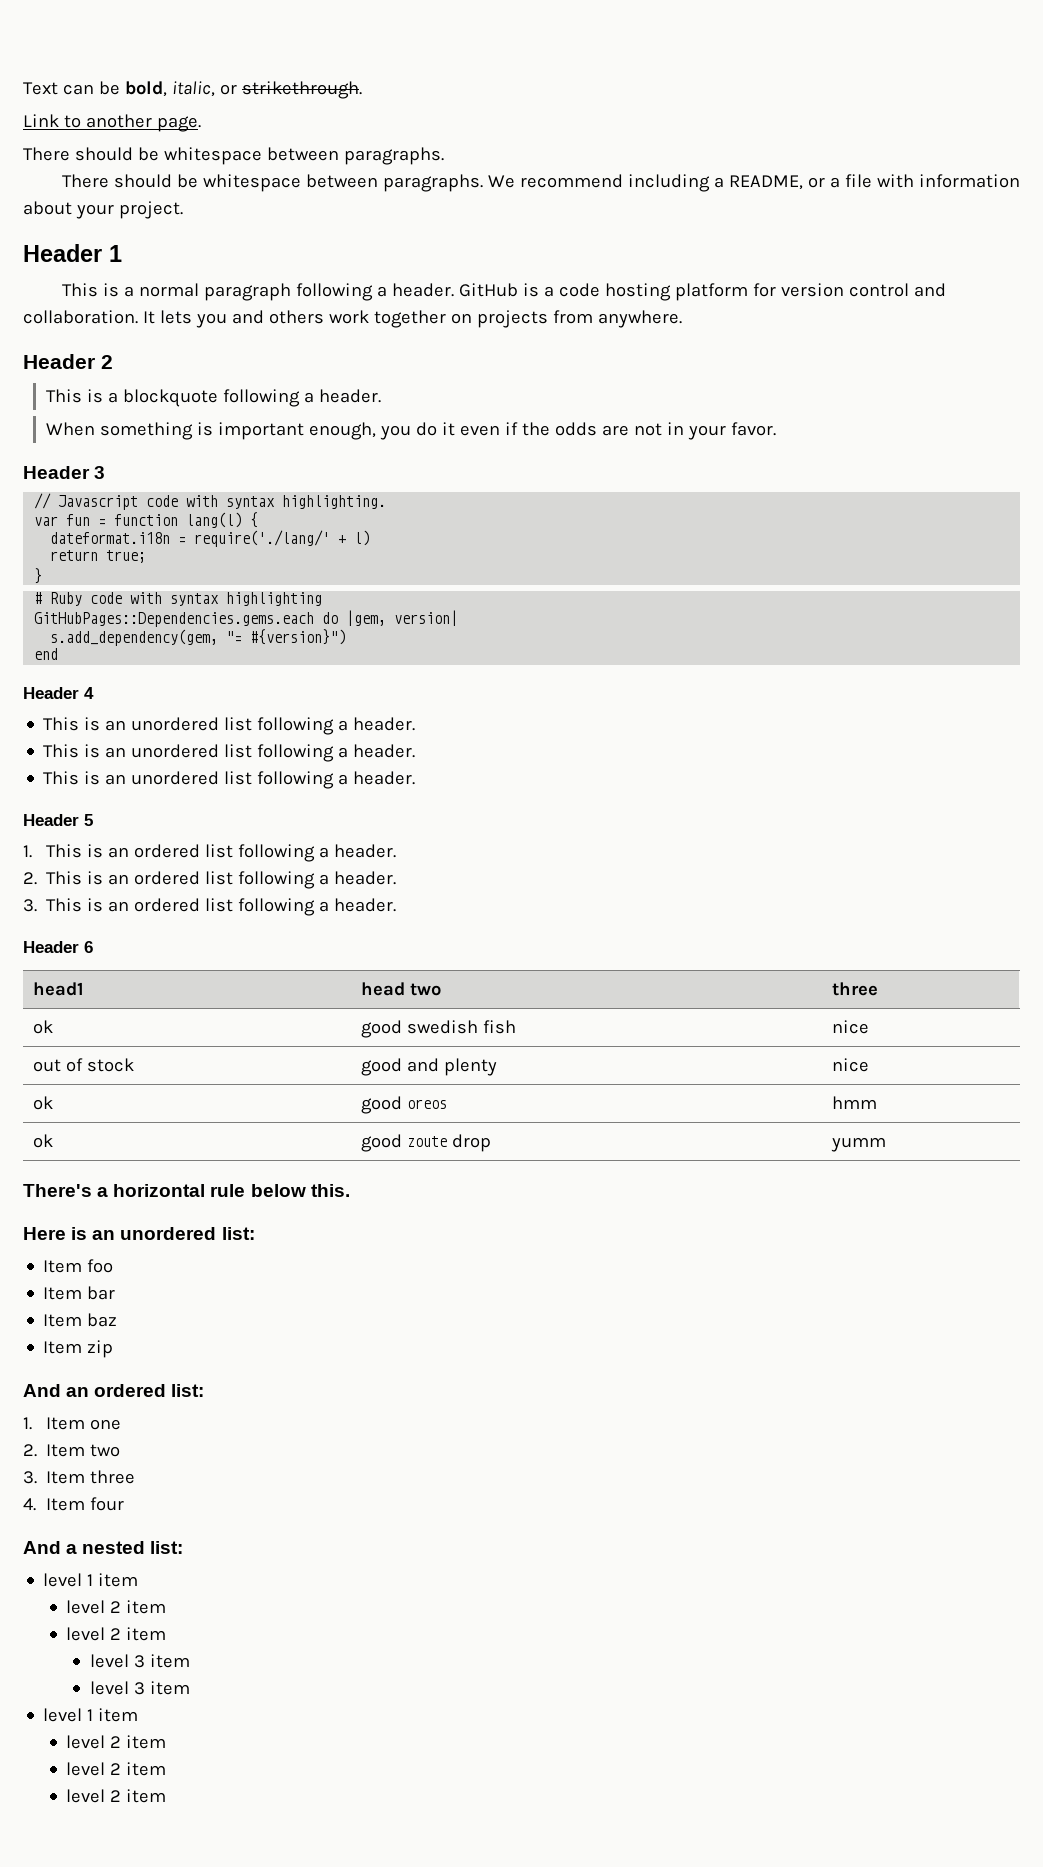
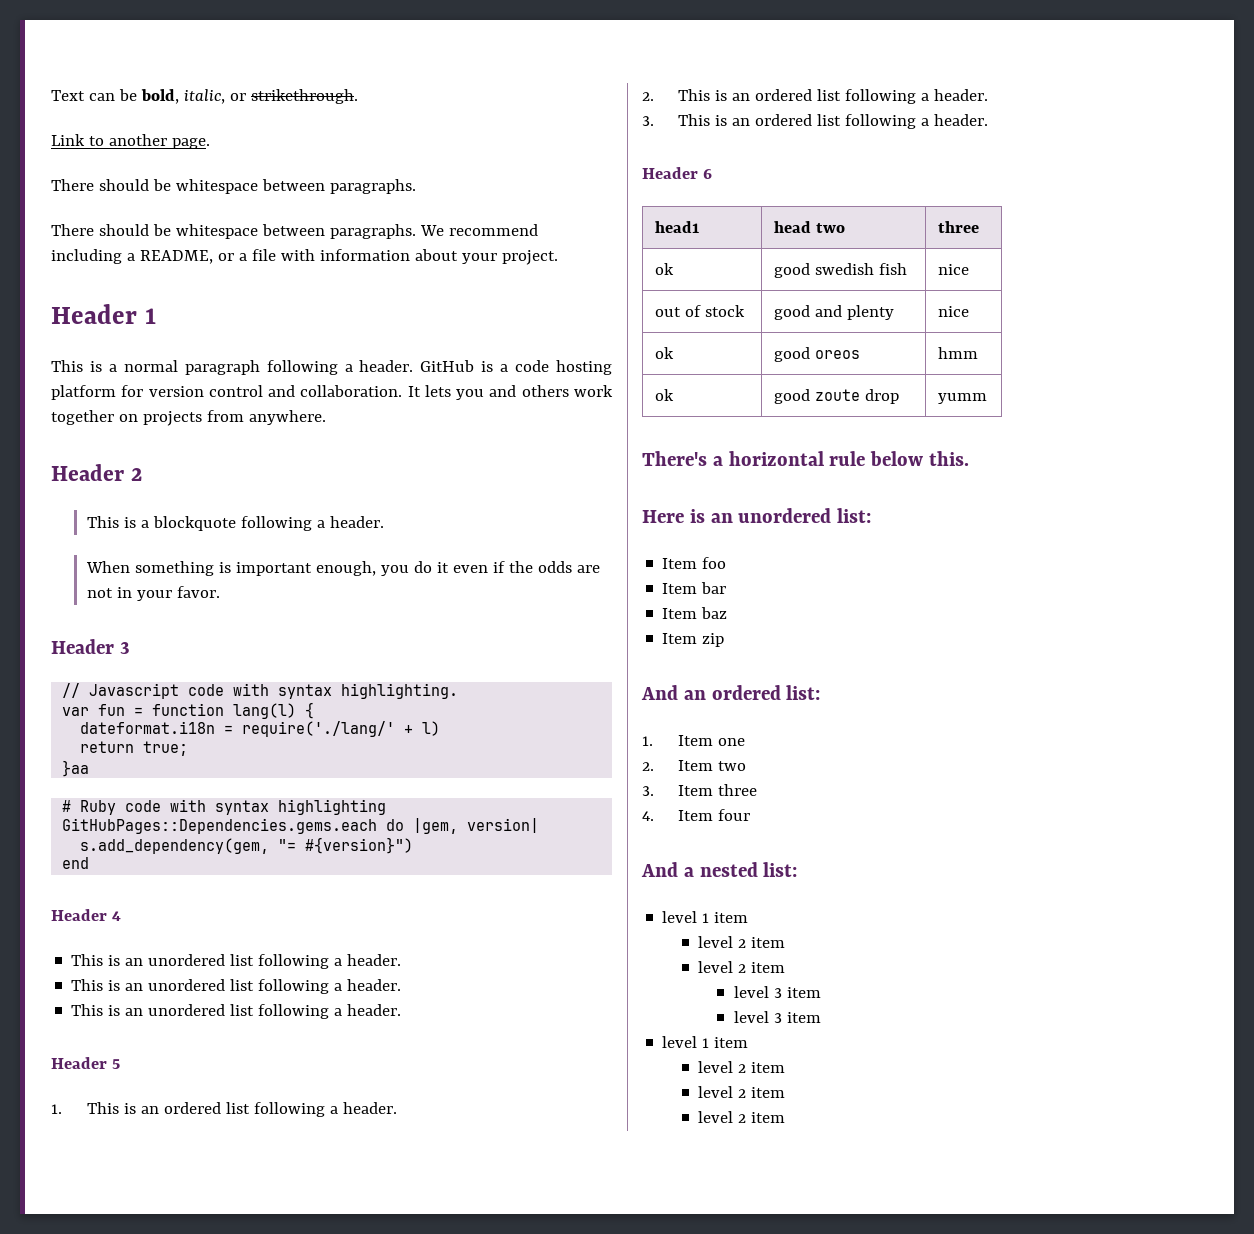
- }
+ }aa

